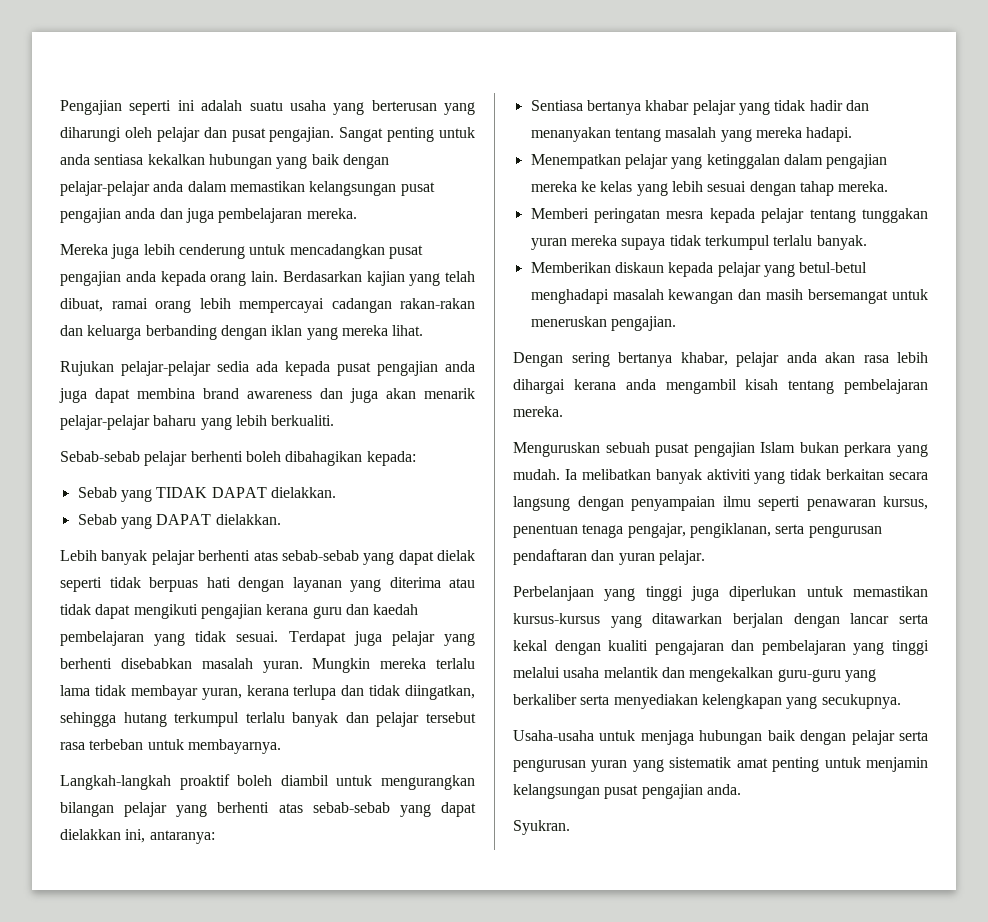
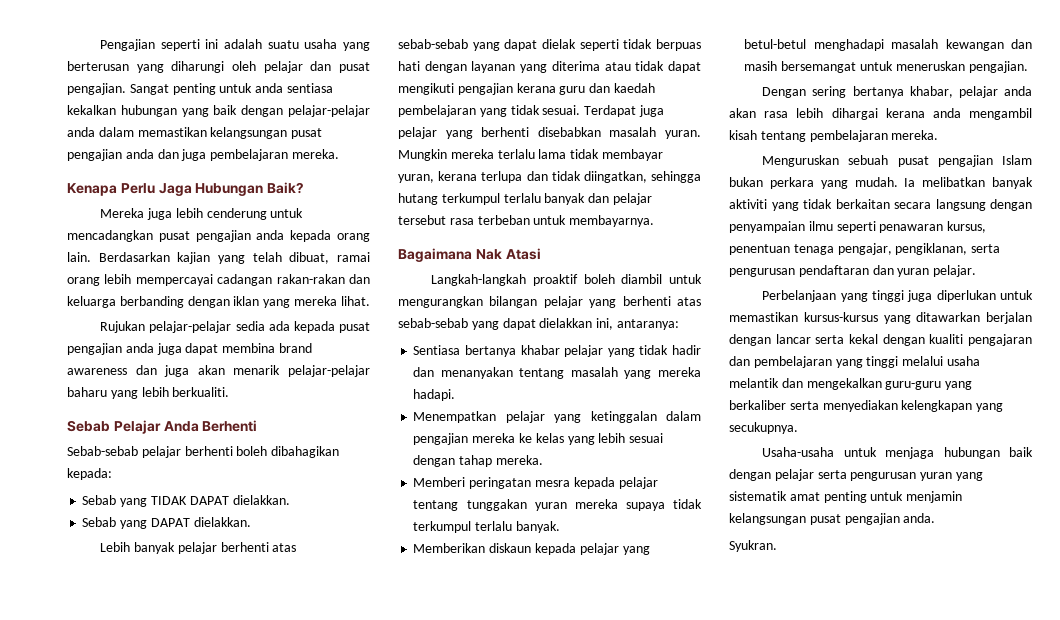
+ Kenapa Perlu Jaga Hubungan Baik?
+ Sebab Pelajar Anda Berhenti
+ Bagaimana Nak Atasi

